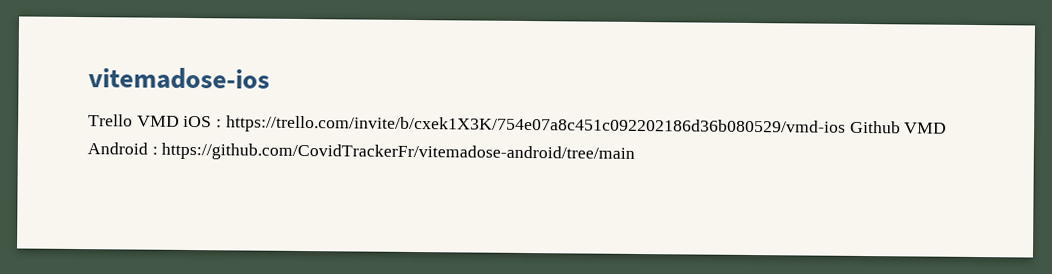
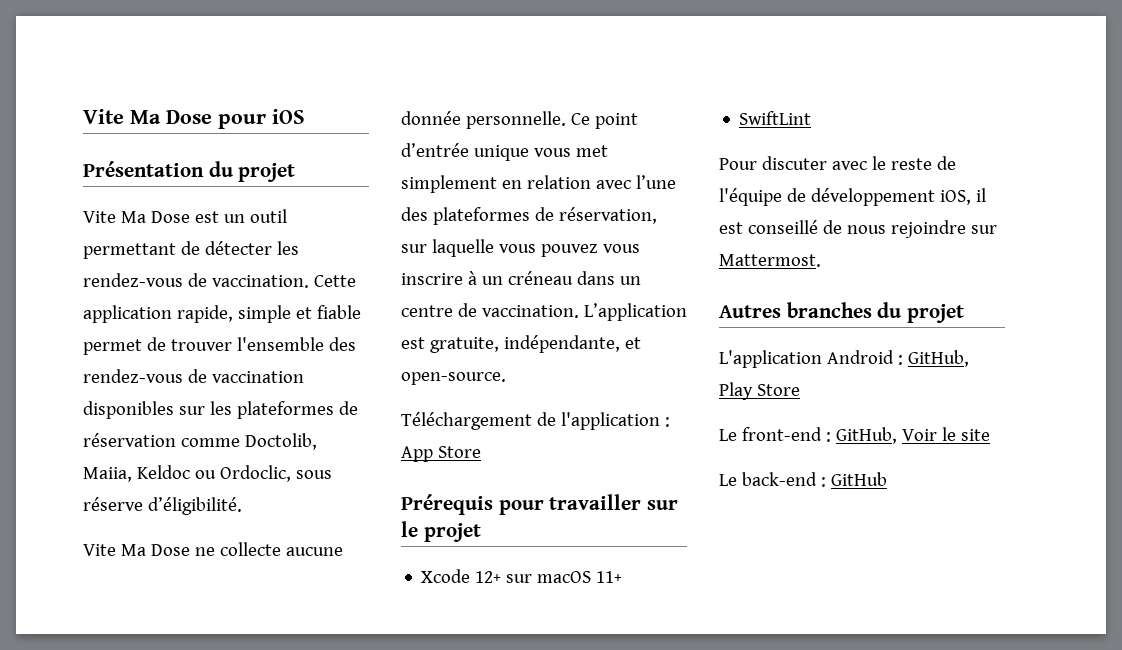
- vitemadose-ios
- Trello VMD iOS : https://trello.com/invite/b/cxek1X3K/754e07a8c451c092202186d36b080529/vmd-ios Github VMD Android : https://github.com/CovidTrackerFr/vitemadose-android/tree/main
+ Vite Ma Dose pour iOS
+ Présentation du projet
+ Vite Ma Dose est un outil permettant de détecter les rendez-vous de vaccination. Cette application rapide, simple et fiable permet de trouver l'ensemble des rendez-vous de vaccination disponibles sur les plateformes de réservation comme Doctolib, Maiia, Keldoc ou Ordoclic, sous réserve d’éligibilité.
+ Vite Ma Dose ne collecte aucune donnée personnelle. Ce point d’entrée unique vous met simplement en relation avec l’une des plateformes de réservation, sur laquelle vous pouvez vous inscrire à un créneau dans un centre de vaccination. L’application est gratuite, indépendante, et open-source.
+ Téléchargement de l'application : App Store
+ Prérequis pour travailler sur le projet
+ Xcode 12+ sur macOS 11+
+ SwiftLint
+ Pour discuter avec le reste de l'équipe de développement iOS, il est conseillé de nous rejoindre sur Mattermost.
+ Autres branches du projet
+ L'application Android : GitHub, Play Store
+ Le front-end : GitHub, Voir le site
+ Le back-end : GitHub

